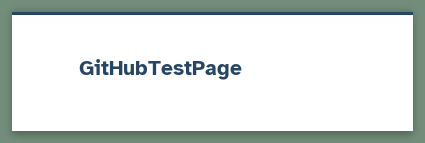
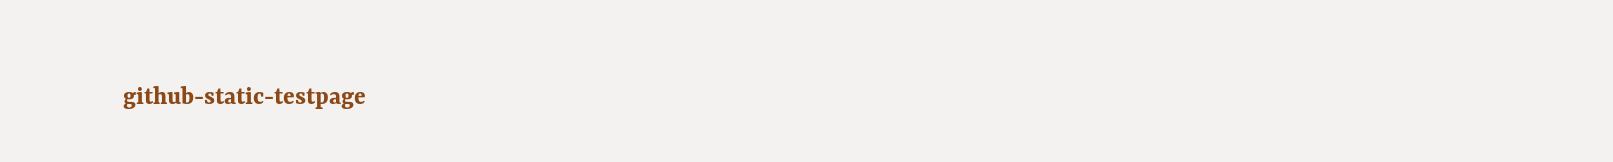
- GitHubTestPage
+ github-static-testpage

